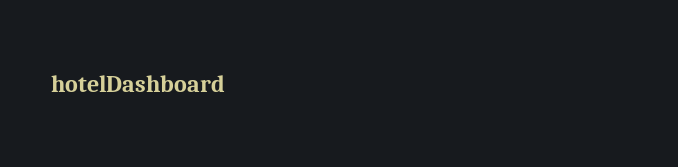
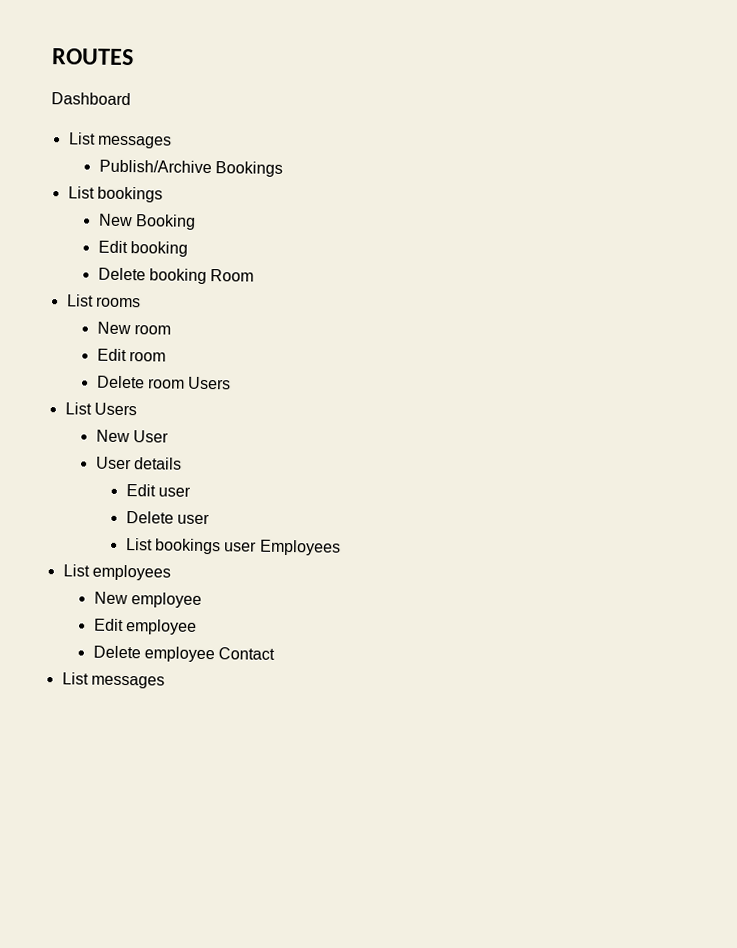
- hotelDashboard
+ ROUTES
+ Dashboard
+ List messages
+ Publish/Archive Bookings
+ List bookings
+ New Booking
+ Edit booking
+ Delete booking Room
+ List rooms
+ New room
+ Edit room
+ Delete room Users
+ List Users
+ New User
+ User details
+ Edit user
+ Delete user
+ List bookings user Employees
+ List employees
+ New employee
+ Edit employee
+ Delete employee Contact
+ List messages

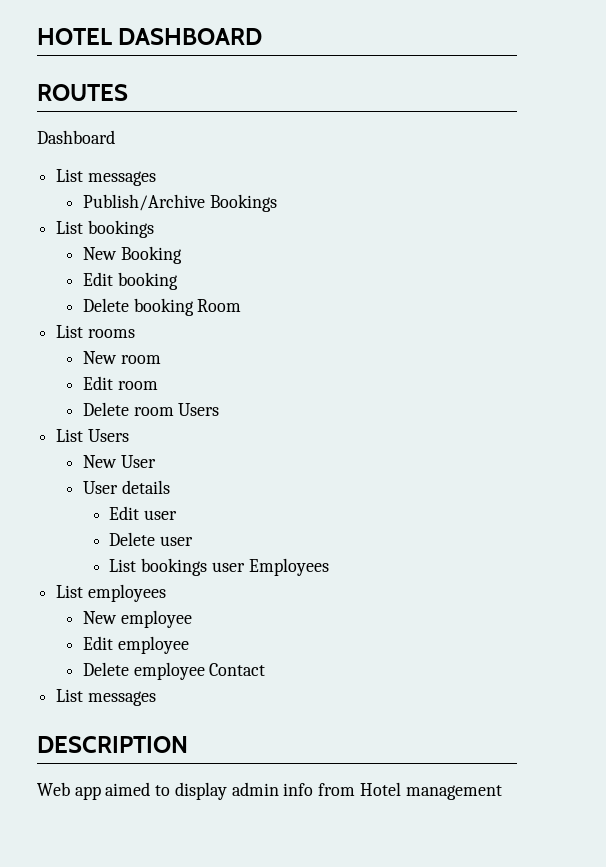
+ HOTEL DASHBOARD
+ DESCRIPTION
+ Web app aimed to display admin info from Hotel management

